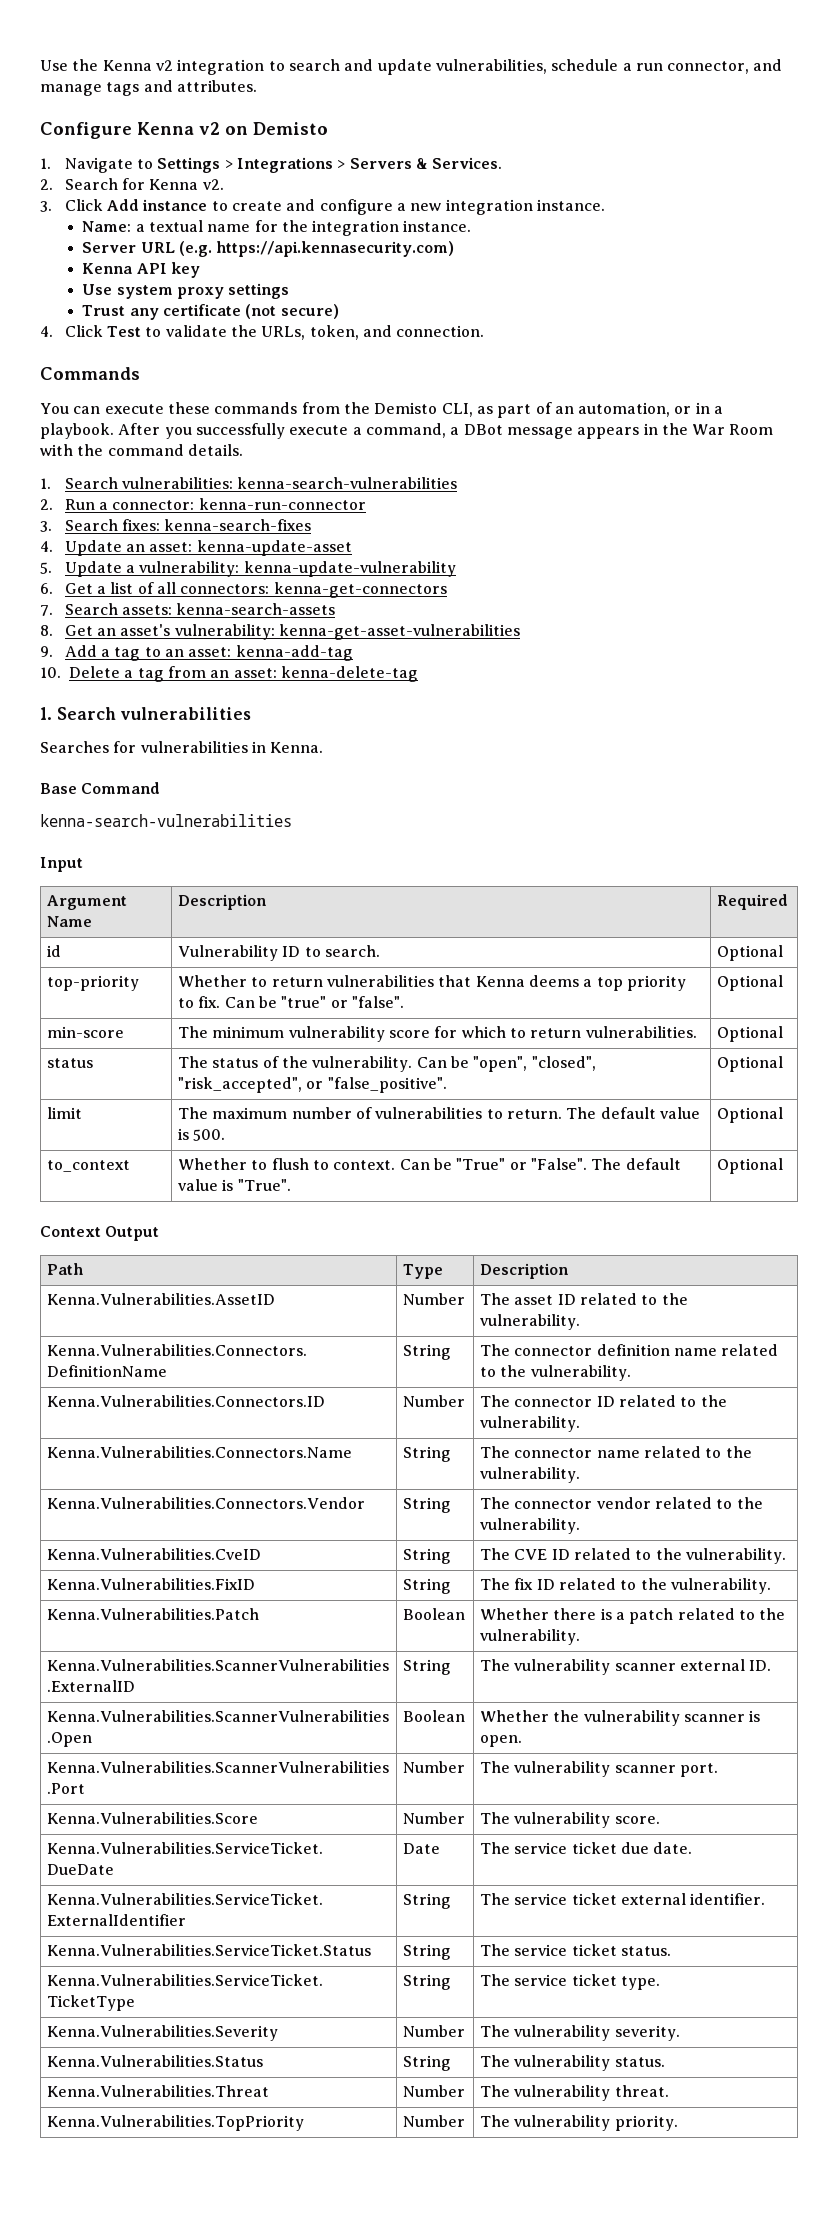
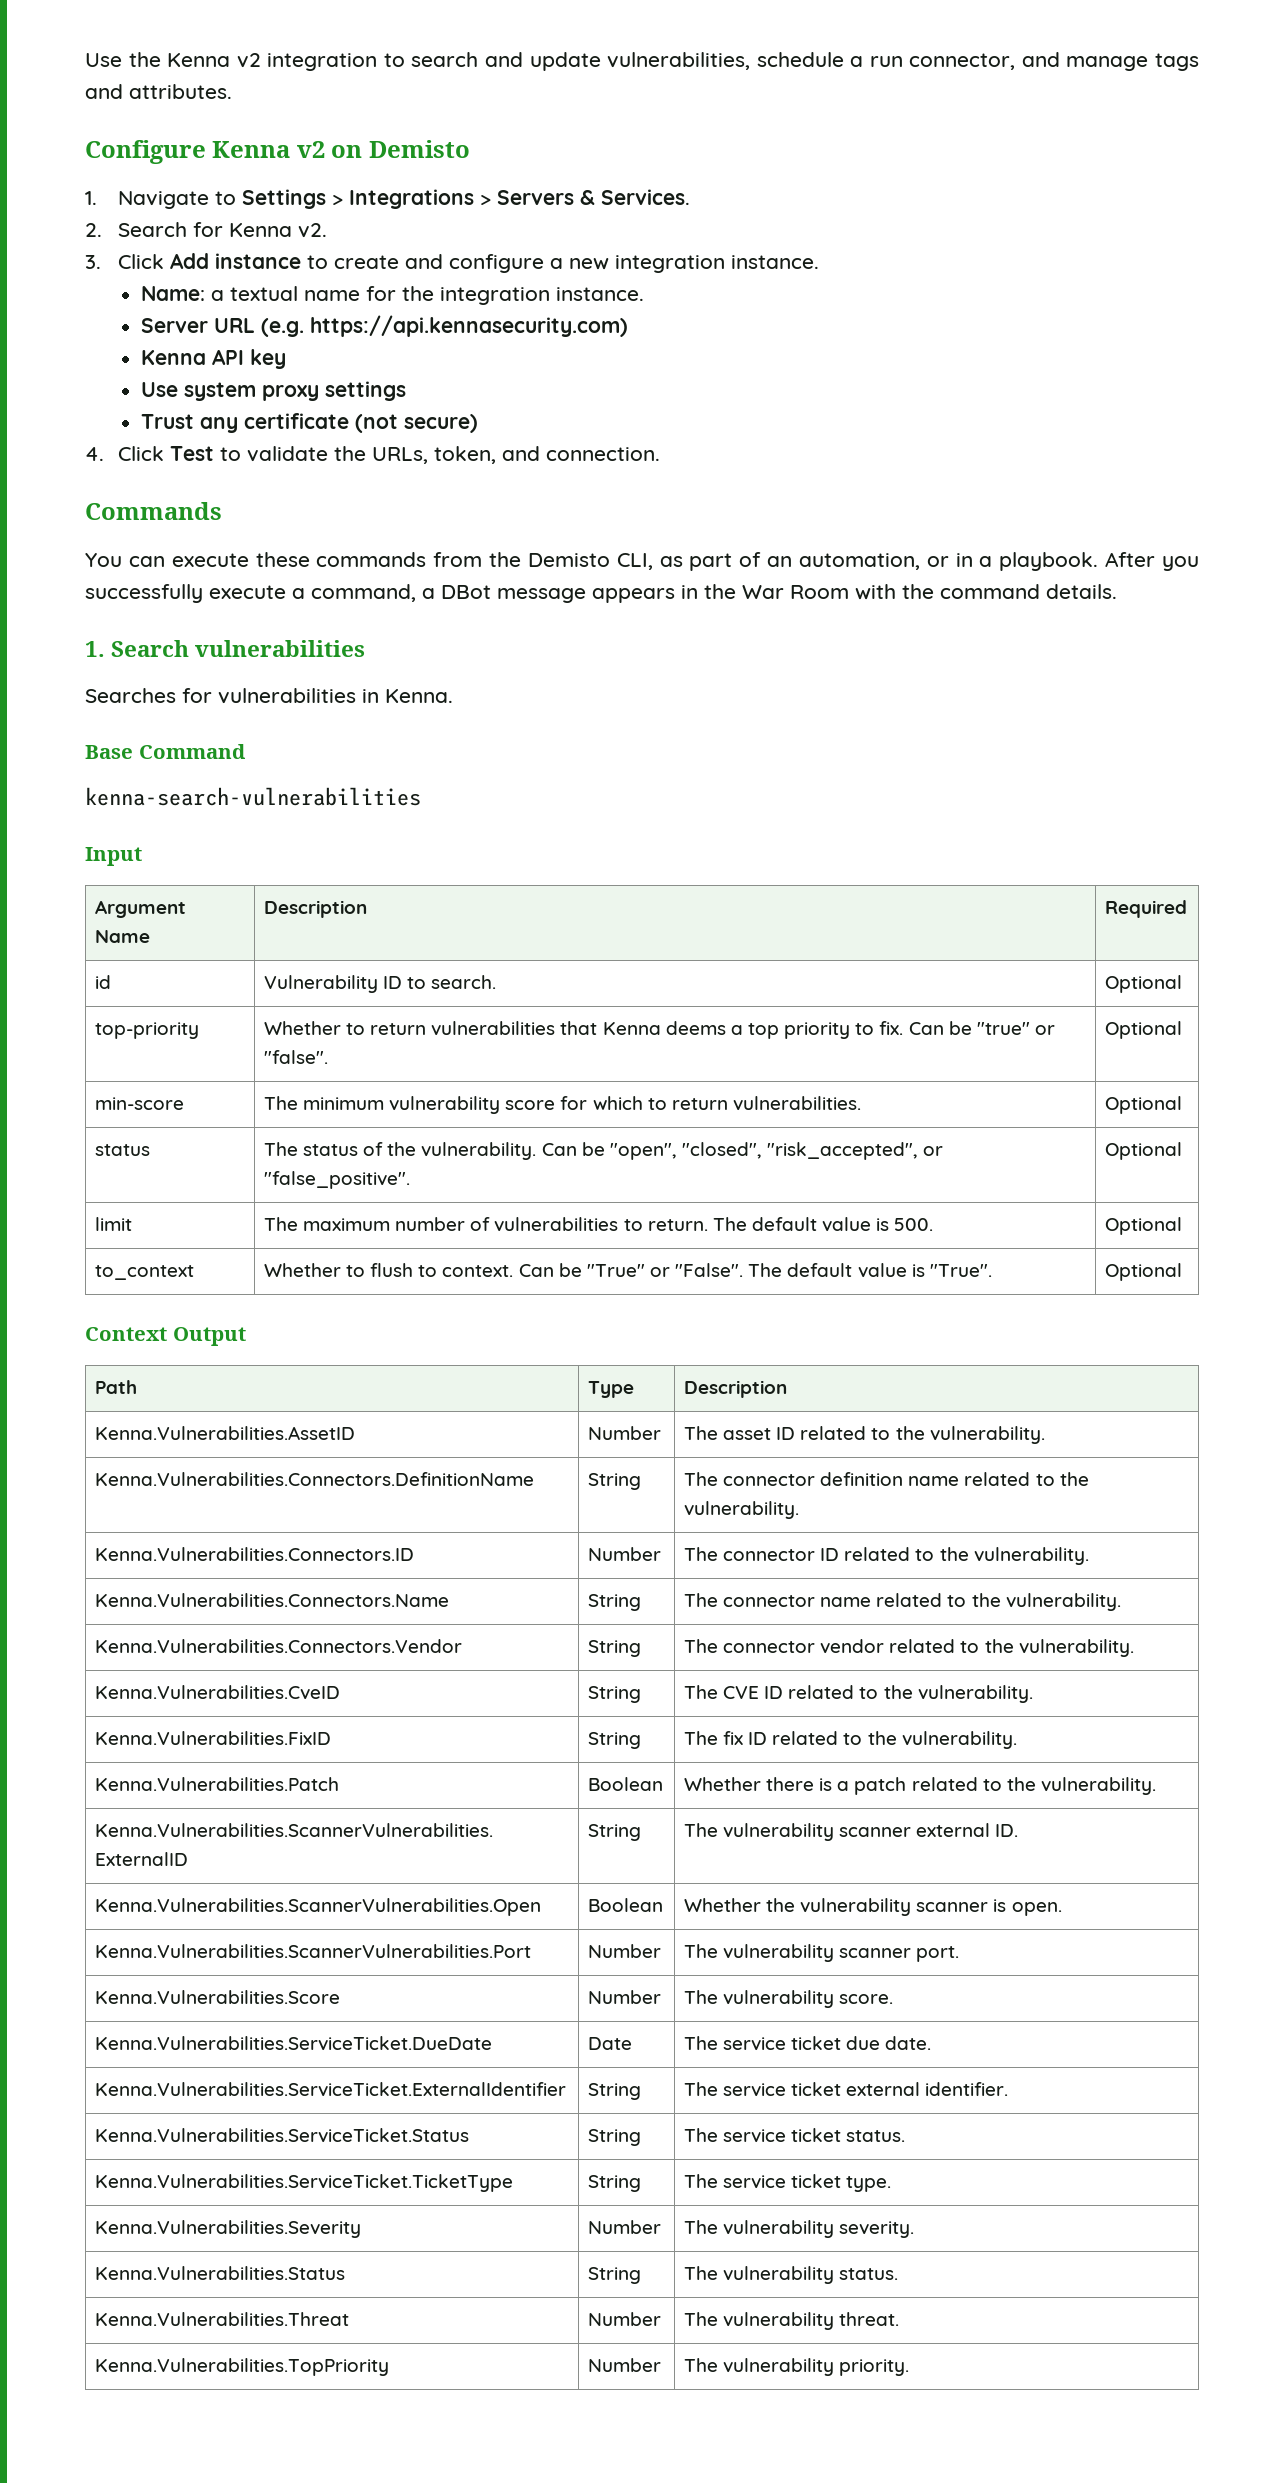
- 1. Search vulnerabilities: kenna-search-vulnerabilities
- 2. Run a connector: kenna-run-connector
- 3. Search fixes: kenna-search-fixes
- 4. Update an asset: kenna-update-asset
- 5. Update a vulnerability: kenna-update-vulnerability
- 6. Get a list of all connectors: kenna-get-connectors
- 7. Search assets: kenna-search-assets
- 8. Get an asset's vulnerability: kenna-get-asset-vulnerabilities
- 9. Add a tag to an asset: kenna-add-tag
- 10. Delete a tag from an asset: kenna-delete-tag

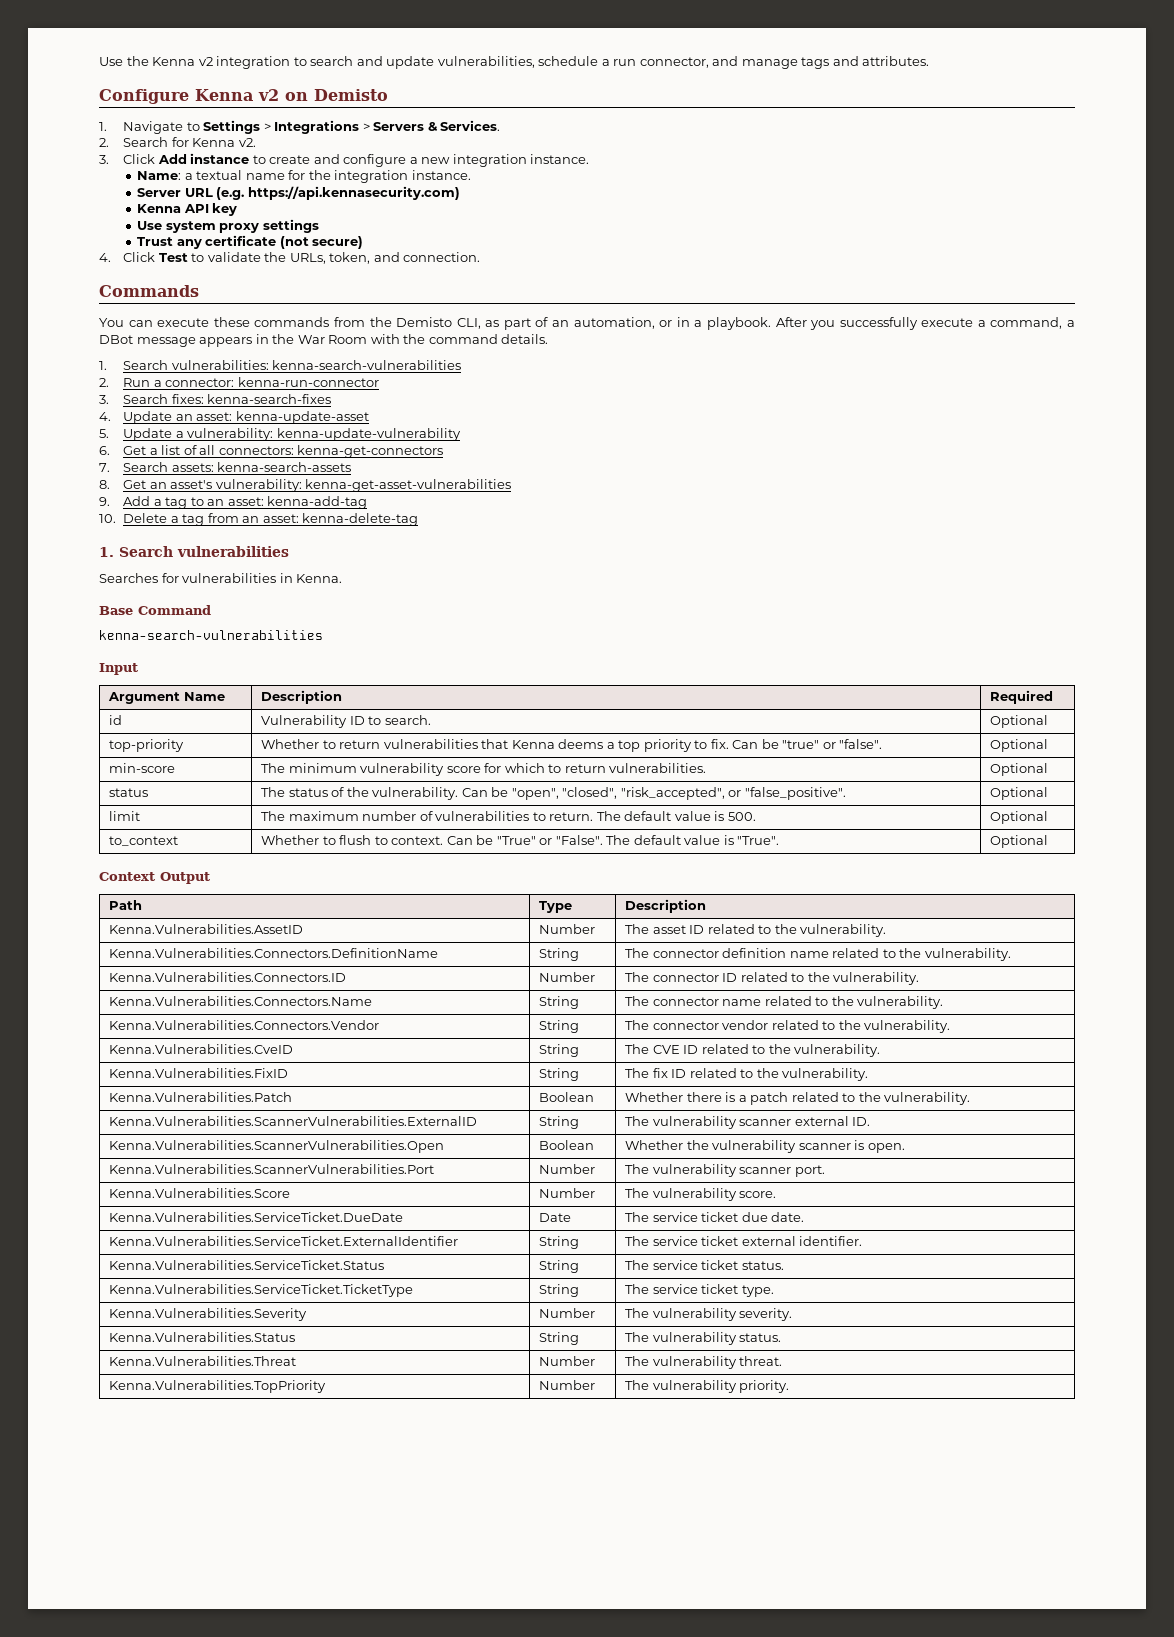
+ 1. Search vulnerabilities: kenna-search-vulnerabilities
+ 2. Run a connector: kenna-run-connector
+ 3. Search fixes: kenna-search-fixes
+ 4. Update an asset: kenna-update-asset
+ 5. Update a vulnerability: kenna-update-vulnerability
+ 6. Get a list of all connectors: kenna-get-connectors
+ 7. Search assets: kenna-search-assets
+ 8. Get an asset's vulnerability: kenna-get-asset-vulnerabilities
+ 9. Add a tag to an asset: kenna-add-tag
+ 10. Delete a tag from an asset: kenna-delete-tag

